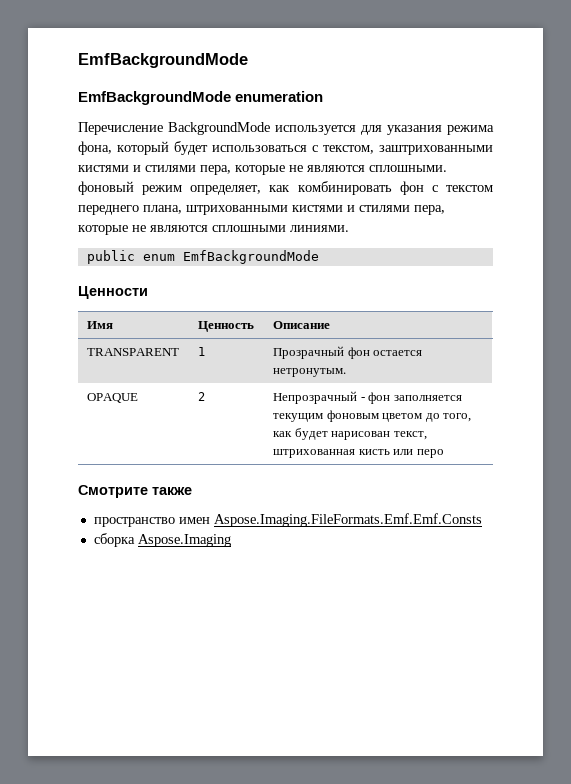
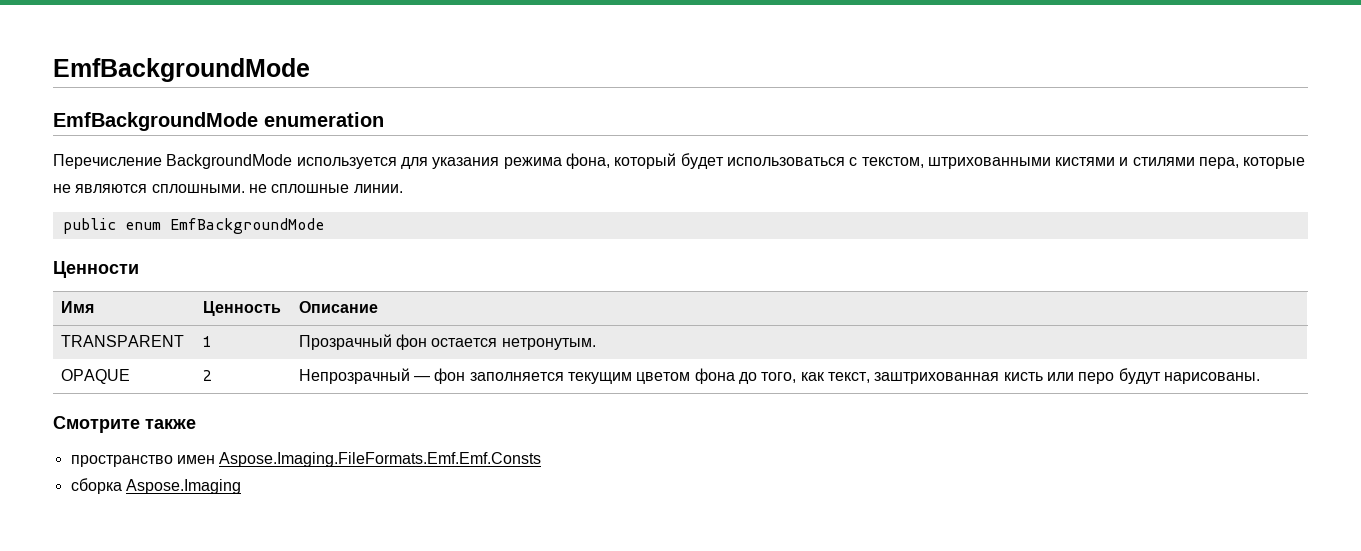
- Перечисление BackgroundMode используется для указания режима фона, который будет использоваться с текстом, заштрихованными кистями и стилями пера, которые не являются сплошными. фоновый режим определяет, как комбинировать фон с текстом переднего плана, штрихованными кистями и стилями пера, которые не являются сплошными линиями.
+ Перечисление BackgroundMode используется для указания режима фона, который будет использоваться с текстом, штрихованными кистями и стилями пера, которые не являются сплошными. не сплошные линии.
- OPAQUE | 2 | Непрозрачный - фон заполняется текущим фоновым цветом до того, как будет нарисован текст, штрихованная кисть или перо
+ OPAQUE | 2 | Непрозрачный — фон заполняется текущим цветом фона до того, как текст, заштрихованная кисть или перо будут нарисованы.

